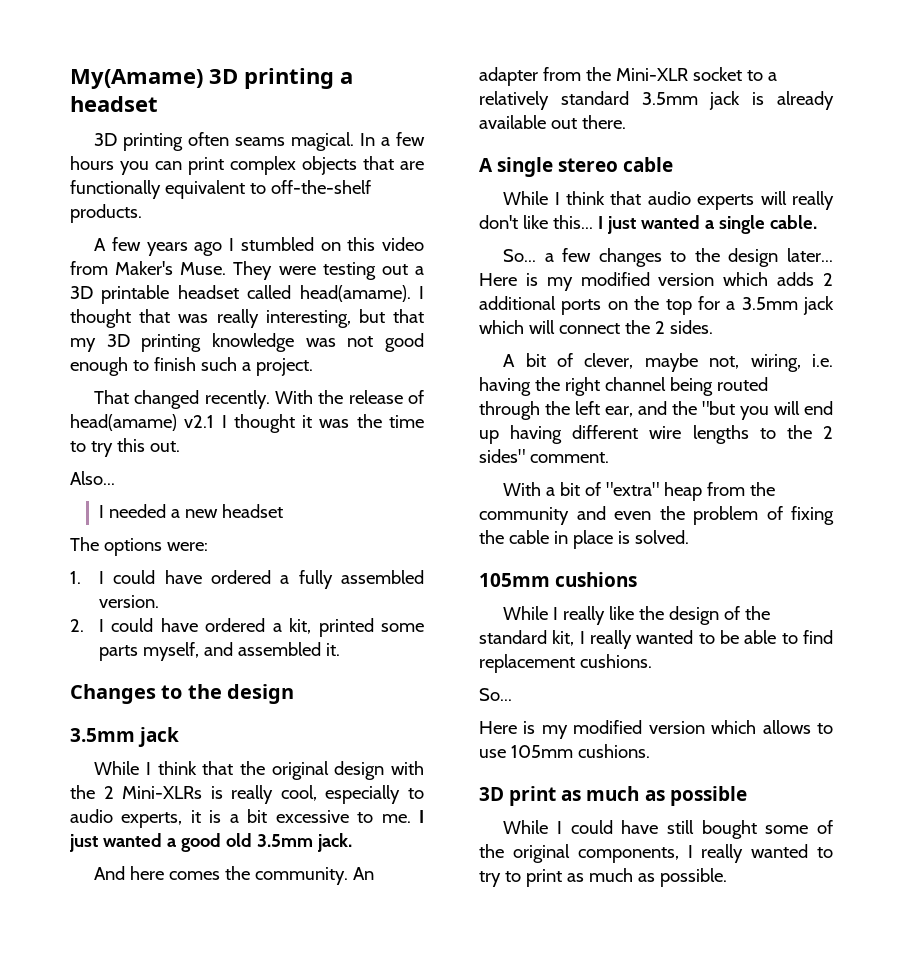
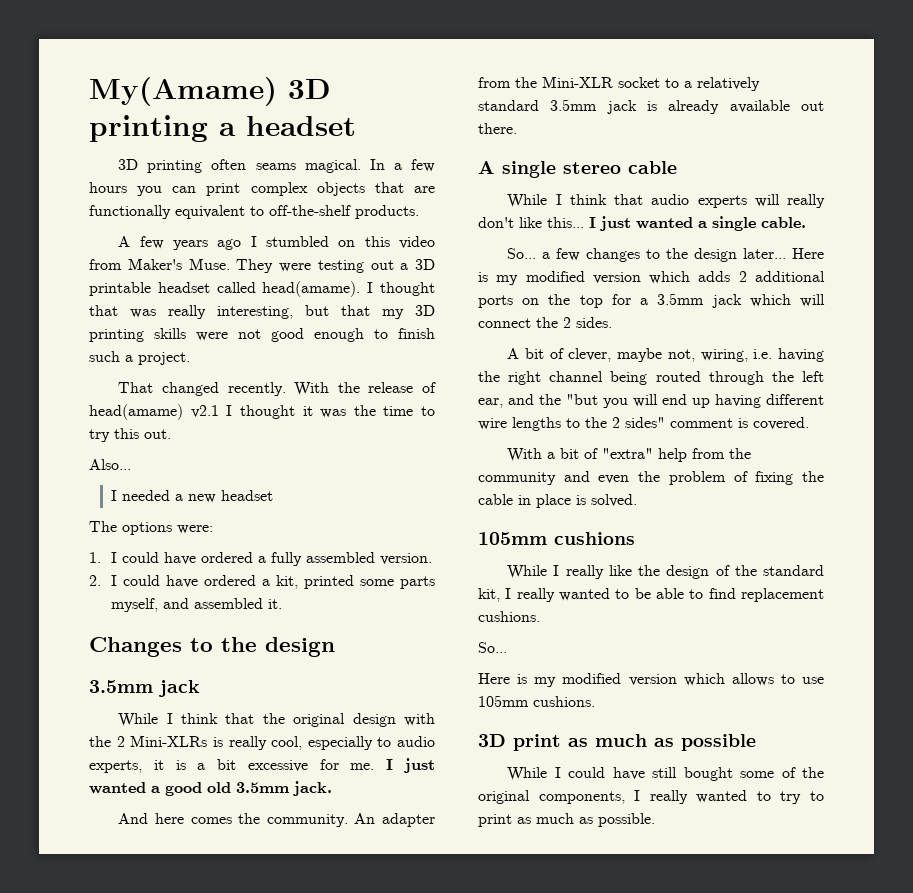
- I thought that was really interesting, but that my 3D printing knowledge was not good enough to finish such a project.
+ I thought that was really interesting, but that my 3D printing skills were not good enough to finish such a project.
- While I think that the original design with the 2 Mini-XLRs is really cool, especially to audio experts, it is a bit excessive to me.
+ While I think that the original design with the 2 Mini-XLRs is really cool, especially to audio experts, it is a bit excessive for me.
- A bit of clever, maybe not, wiring, i.e. having the right channel being routed through the left ear, and the "but you will end up having different wire lengths to the 2 sides" comment.
+ A bit of clever, maybe not, wiring, i.e. having the right channel being routed through the left ear, and the "but you will end up having different wire lengths to the 2 sides" comment is covered.
- With a bit of "extra" heap from the community and even the problem of fixing the cable in place is solved.
+ With a bit of "extra" help from the community and even the problem of fixing the cable in place is solved.

